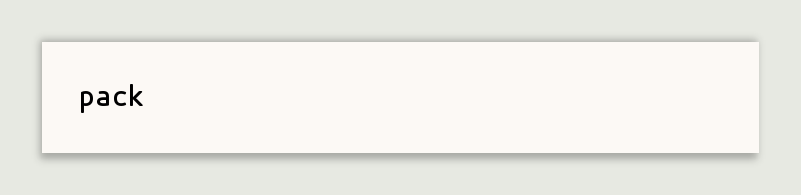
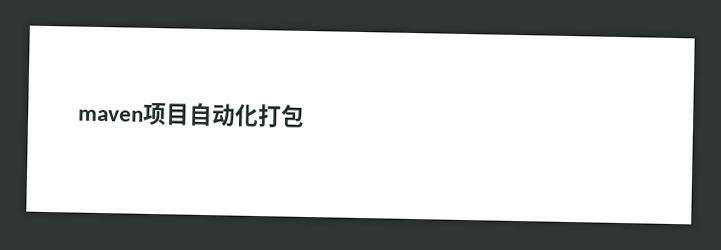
- pack
+ maven项目自动化打包

